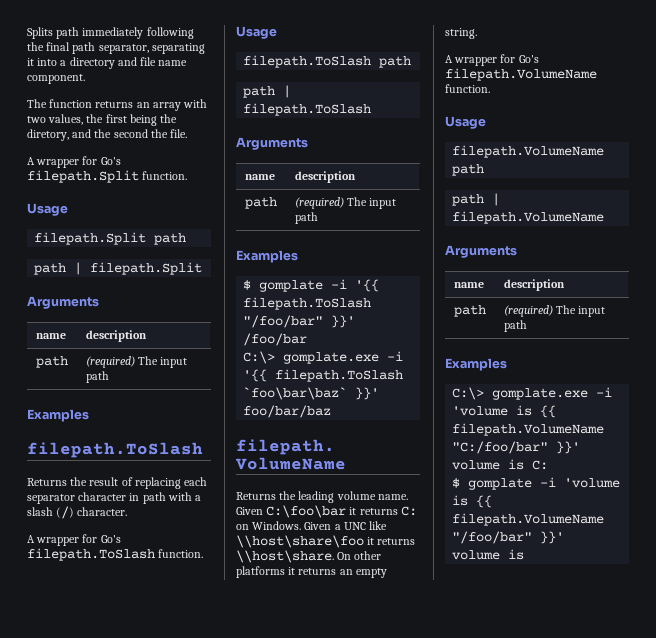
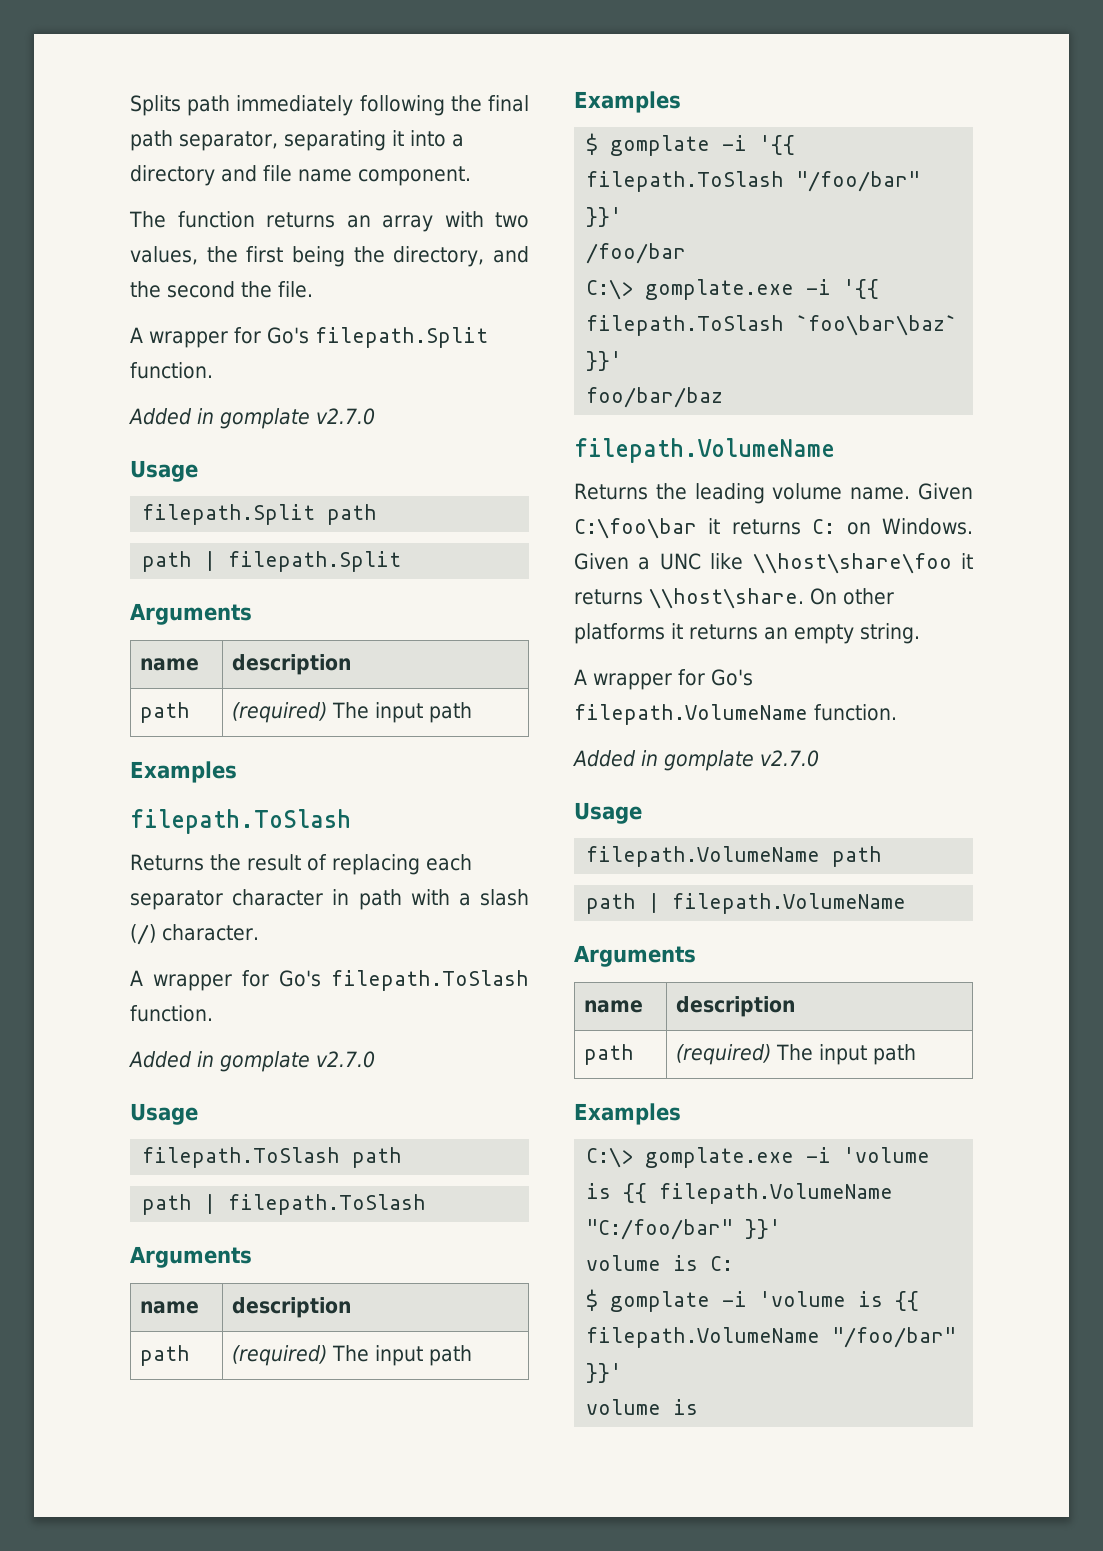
- The function returns an array with two values, the first being the diretory, and the second the file.
+ The function returns an array with two values, the first being the directory, and the second the file.
  A wrapper for Go's filepath.Split function.
+ Added in gomplate v2.7.0
  A wrapper for Go's filepath.ToSlash function.
+ Added in gomplate v2.7.0
  A wrapper for Go's filepath.VolumeName function.
+ Added in gomplate v2.7.0

